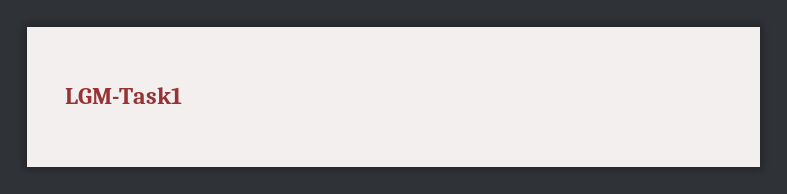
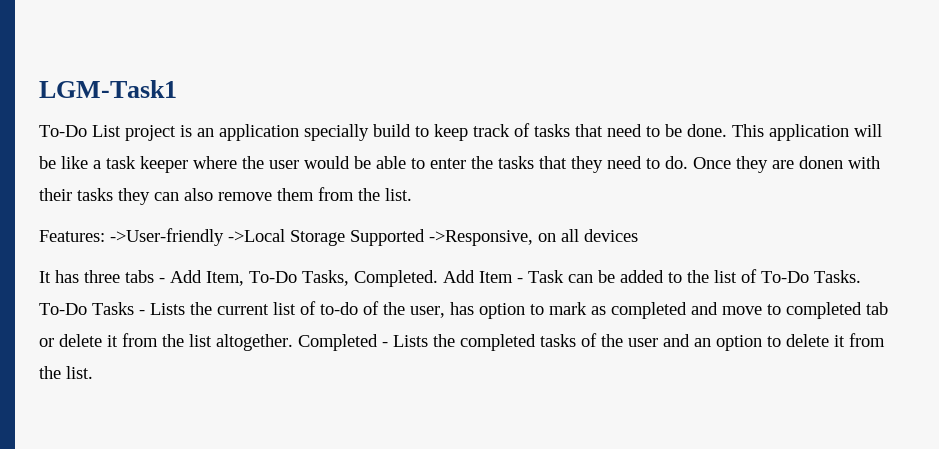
+ To-Do List project is an application specially build to keep track of tasks that need to be done. This application will be like a task keeper where the user would be able to enter the tasks that they need to do. Once they are donen with their tasks they can also remove them from the list.
+ Features: ->User-friendly ->Local Storage Supported ->Responsive, on all devices
+ It has three tabs - Add Item, To-Do Tasks, Completed. Add Item - Task can be added to the list of To-Do Tasks. To-Do Tasks - Lists the current list of to-do of the user, has option to mark as completed and move to completed tab or delete it from the list altogether. Completed - Lists the completed tasks of the user and an option to delete it from the list.

